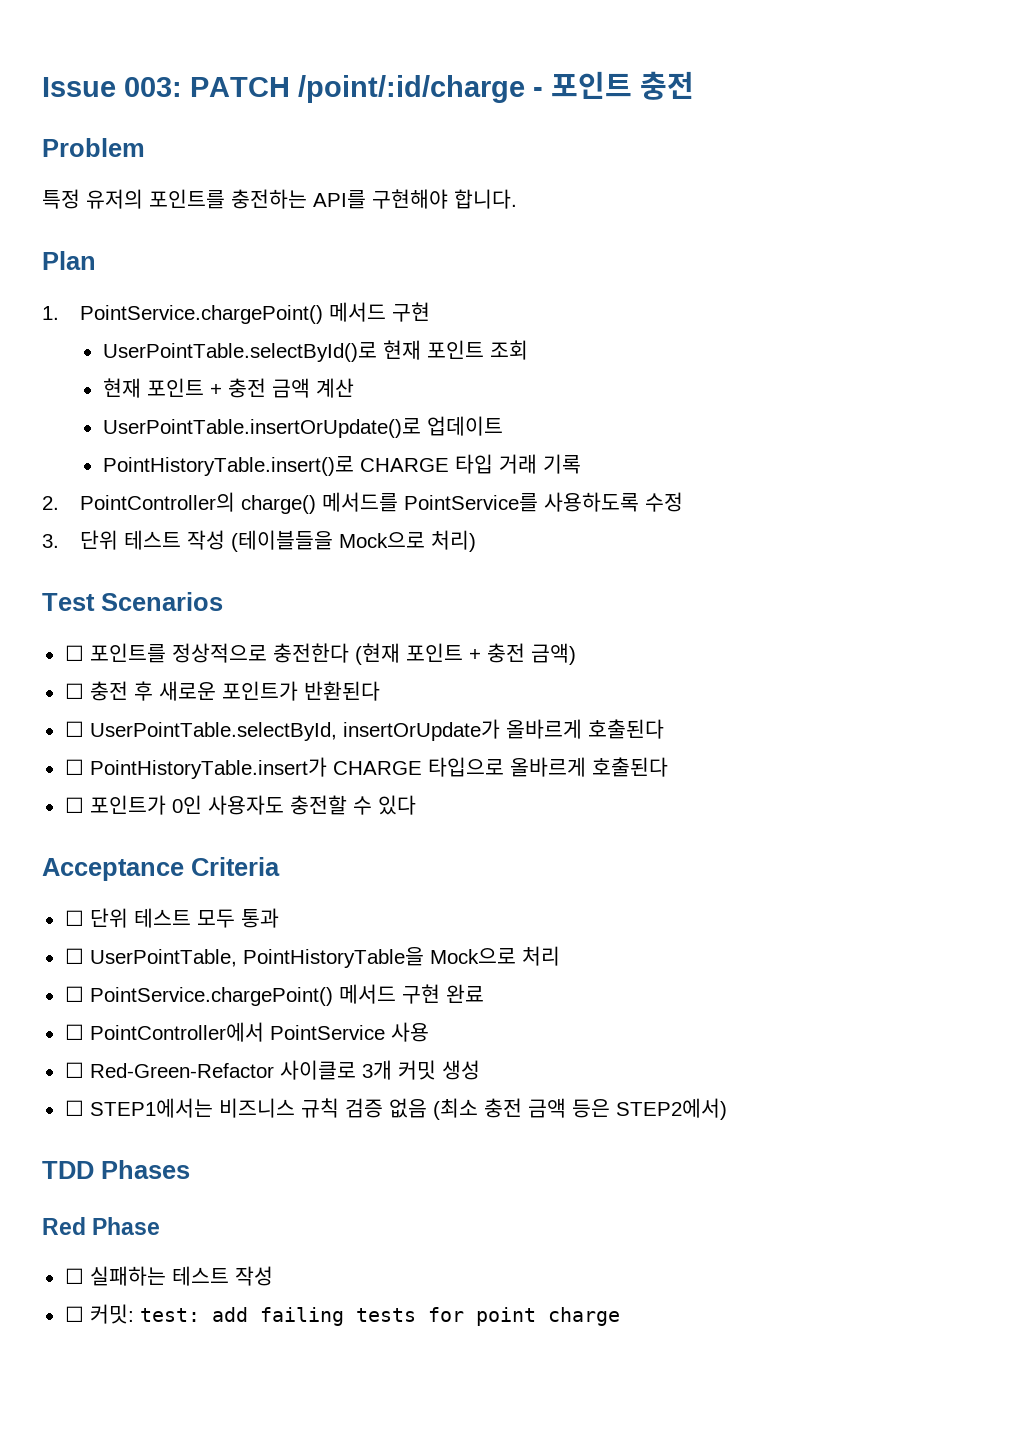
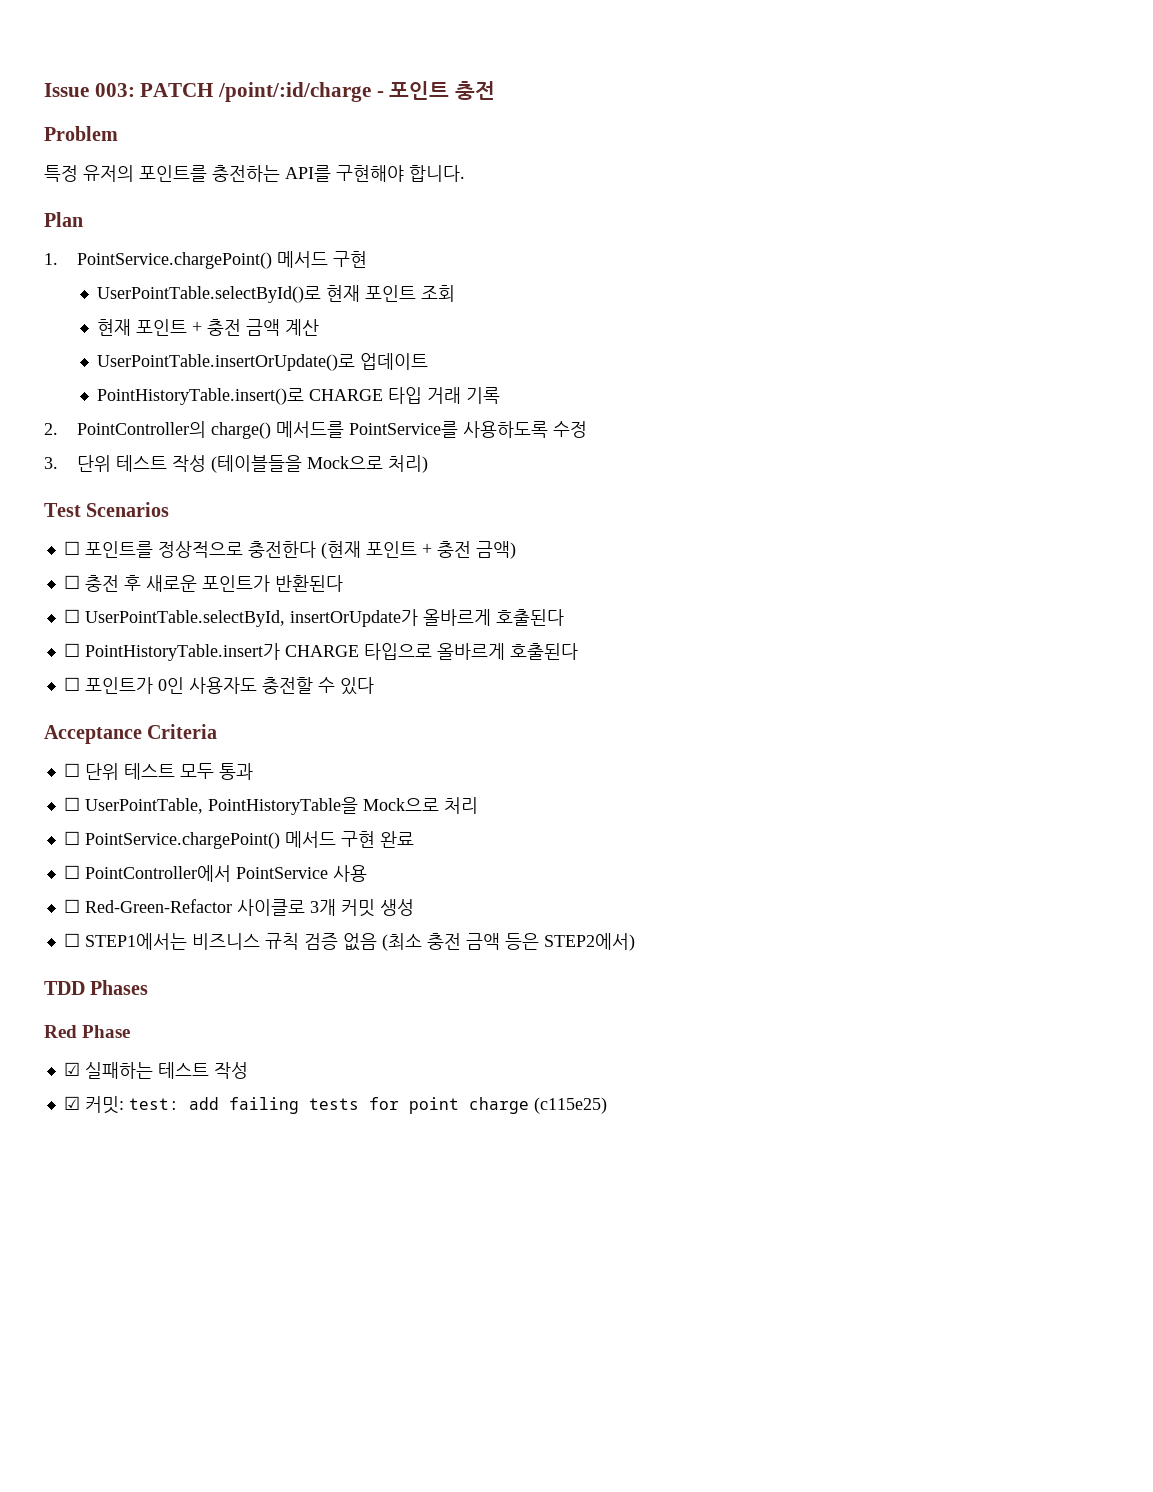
- ☐ 실패하는 테스트 작성
+ ☑ 실패하는 테스트 작성
- ☐ 커밋: test: add failing tests for point charge
+ ☑ 커밋: test: add failing tests for point charge (c115e25)

